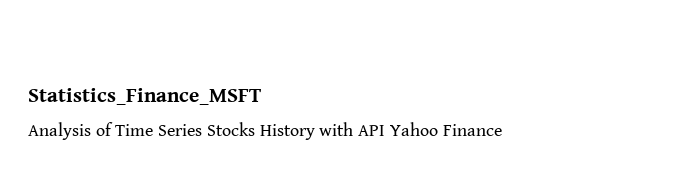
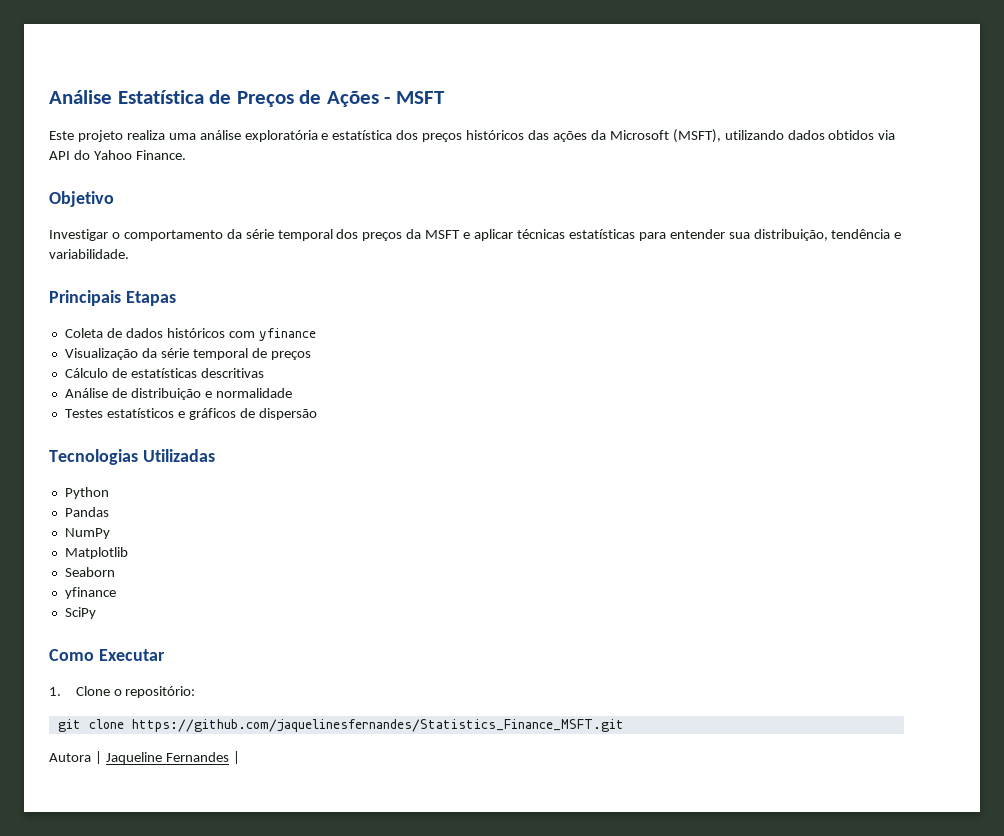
- Statistics_Finance_MSFT
- Analysis of Time Series Stocks History with API Yahoo Finance
+ Análise Estatística de Preços de Ações - MSFT
+ Este projeto realiza uma análise exploratória e estatística dos preços históricos das ações da Microsoft (MSFT), utilizando dados obtidos via API do Yahoo Finance.
+ Objetivo
+ Investigar o comportamento da série temporal dos preços da MSFT e aplicar técnicas estatísticas para entender sua distribuição, tendência e variabilidade.
+ Principais Etapas
+ Coleta de dados históricos com yfinance
+ Visualização da série temporal de preços
+ Cálculo de estatísticas descritivas
+ Análise de distribuição e normalidade
+ Testes estatísticos e gráficos de dispersão
+ Tecnologias Utilizadas
+ Python
+ Pandas
+ NumPy
+ Matplotlib
+ Seaborn
+ yfinance
+ SciPy
+ Como Executar
+ 1. Clone o repositório:
+ git clone https://github.com/jaquelinesfernandes/Statistics_Finance_MSFT.git
+ Autora | Jaqueline Fernandes |

